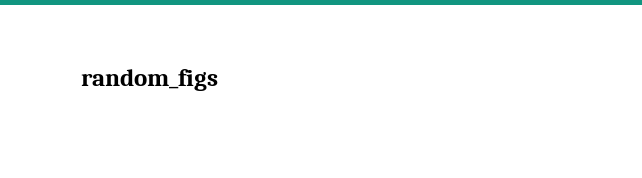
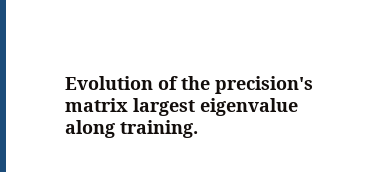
- random_figs
+ Evolution of the precision's matrix largest eigenvalue along training.

